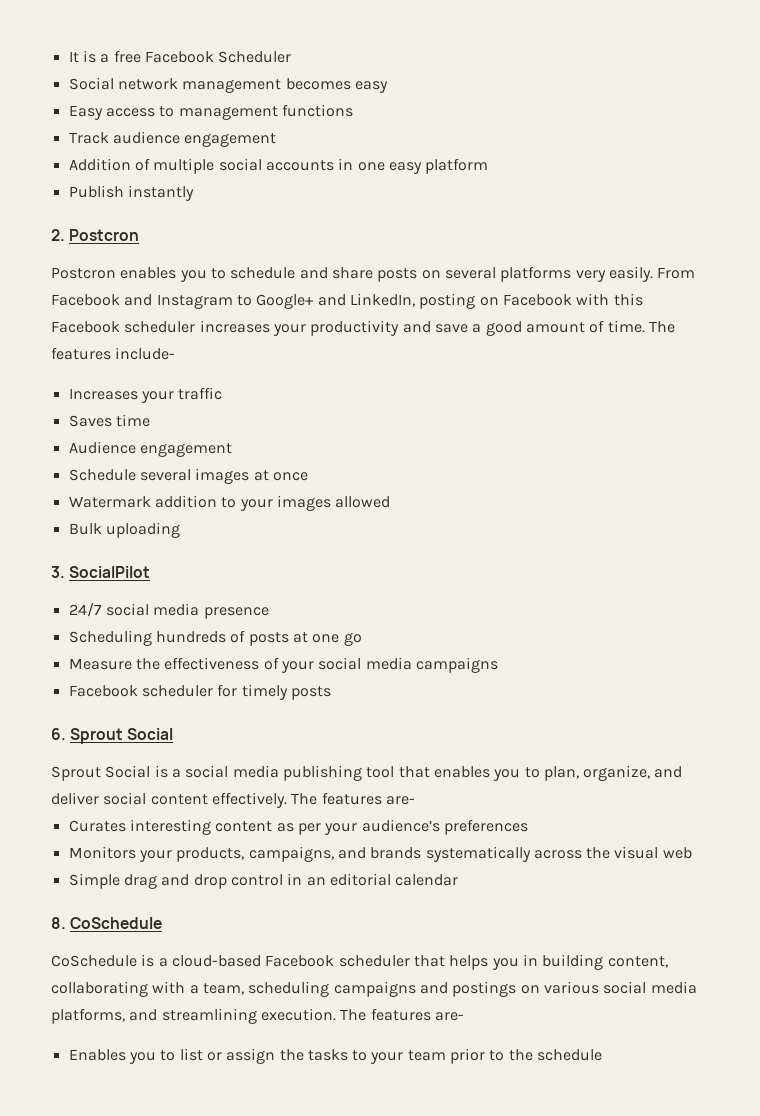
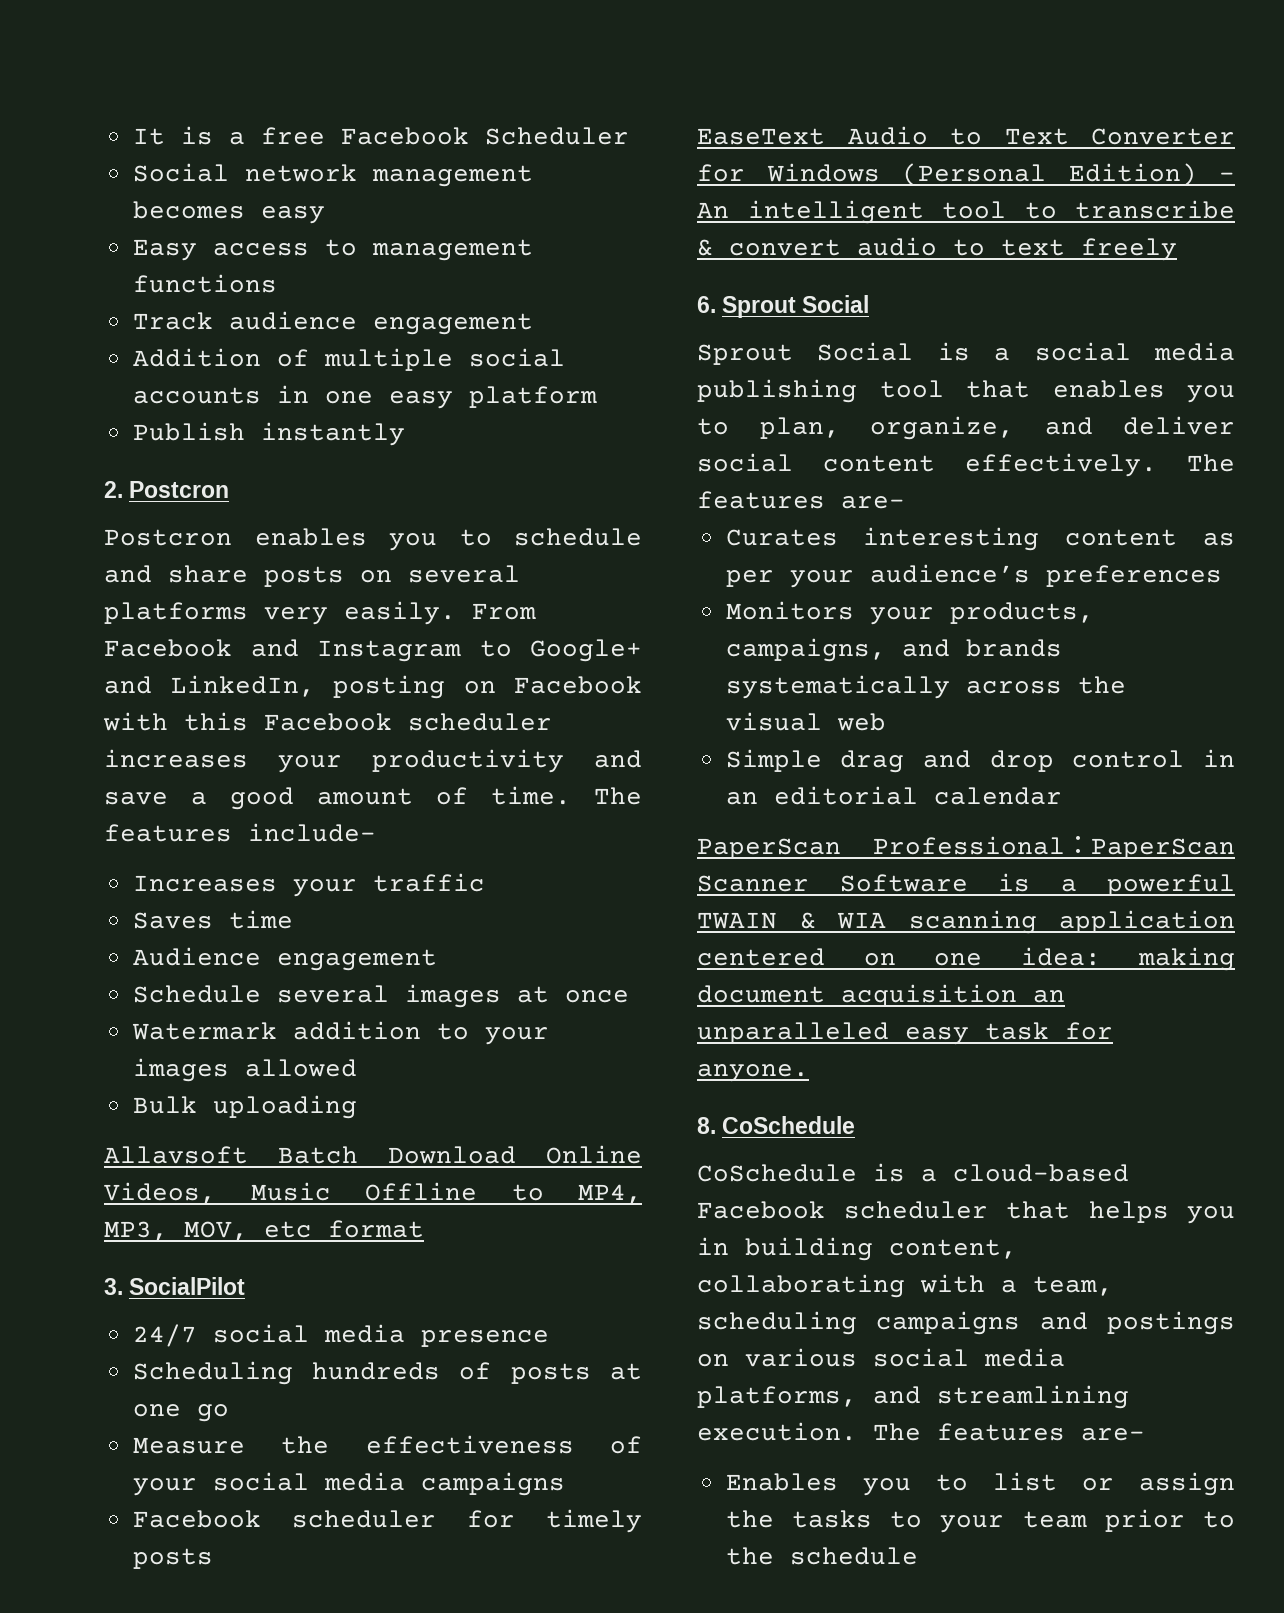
+ Allavsoft Batch Download Online Videos, Music Offline to MP4, MP3, MOV, etc format
+ EaseText Audio to Text Converter for Windows (Personal Edition) - An intelligent tool to transcribe & convert audio to text freely
+ PaperScan Professional：PaperScan Scanner Software is a powerful TWAIN & WIA scanning application centered on one idea: making document acquisition an unparalleled easy task for anyone.

